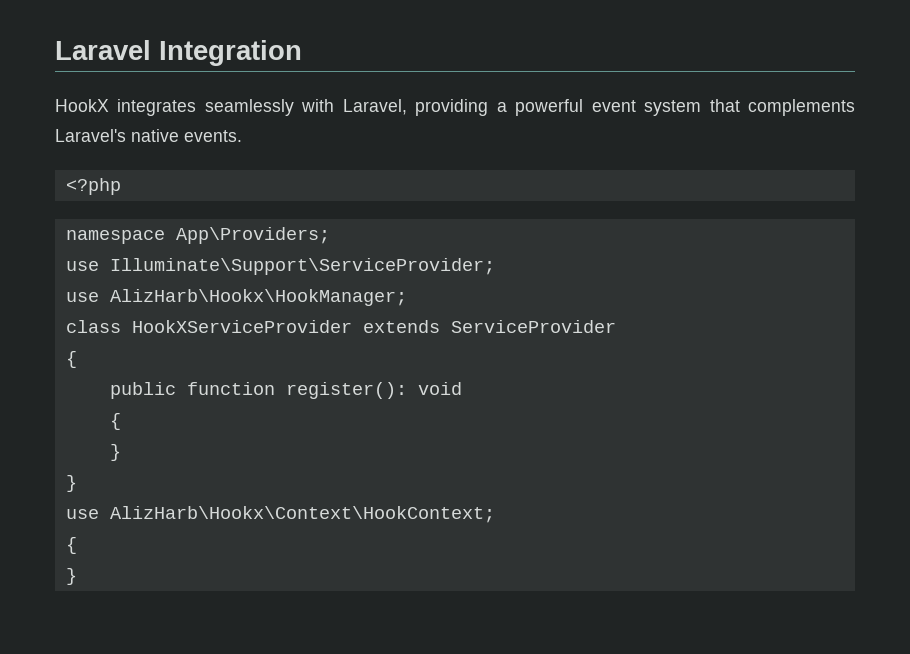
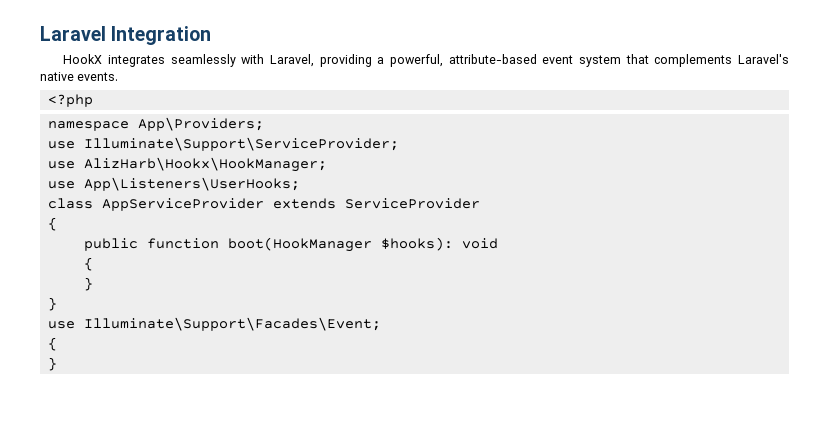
- HookX integrates seamlessly with Laravel, providing a powerful event system that complements Laravel's native events.
+ HookX integrates seamlessly with Laravel, providing a powerful, attribute-based event system that complements Laravel's native events.
+ use App\Listeners\UserHooks;
- class HookXServiceProvider extends ServiceProvider
+ class AppServiceProvider extends ServiceProvider
- public function register(): void
+ public function boot(HookManager $hooks): void
- use AlizHarb\Hookx\Context\HookContext;
+ use Illuminate\Support\Facades\Event;

